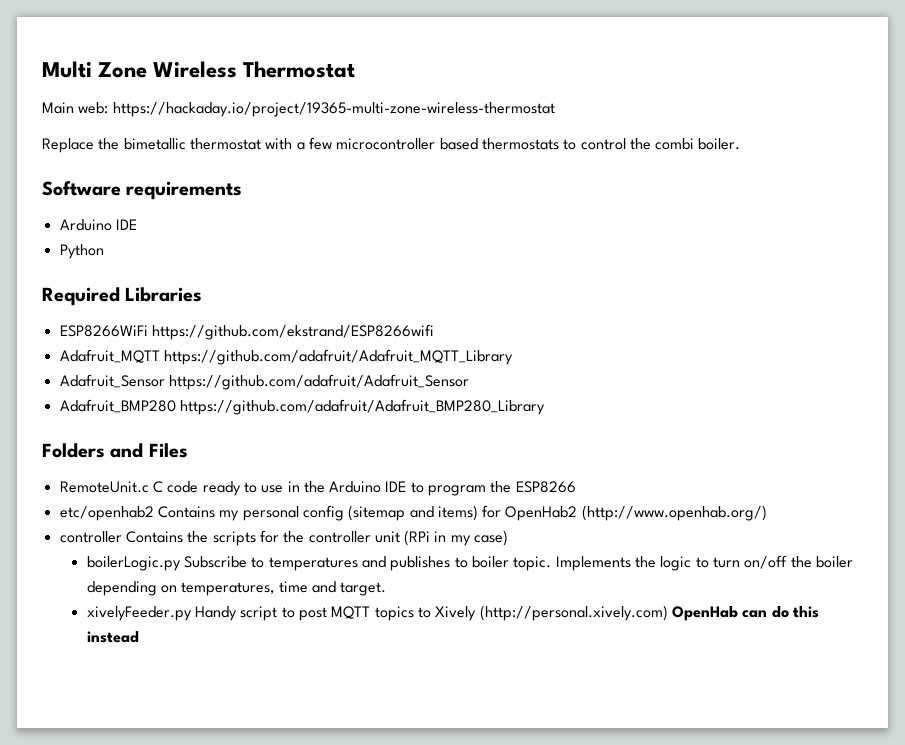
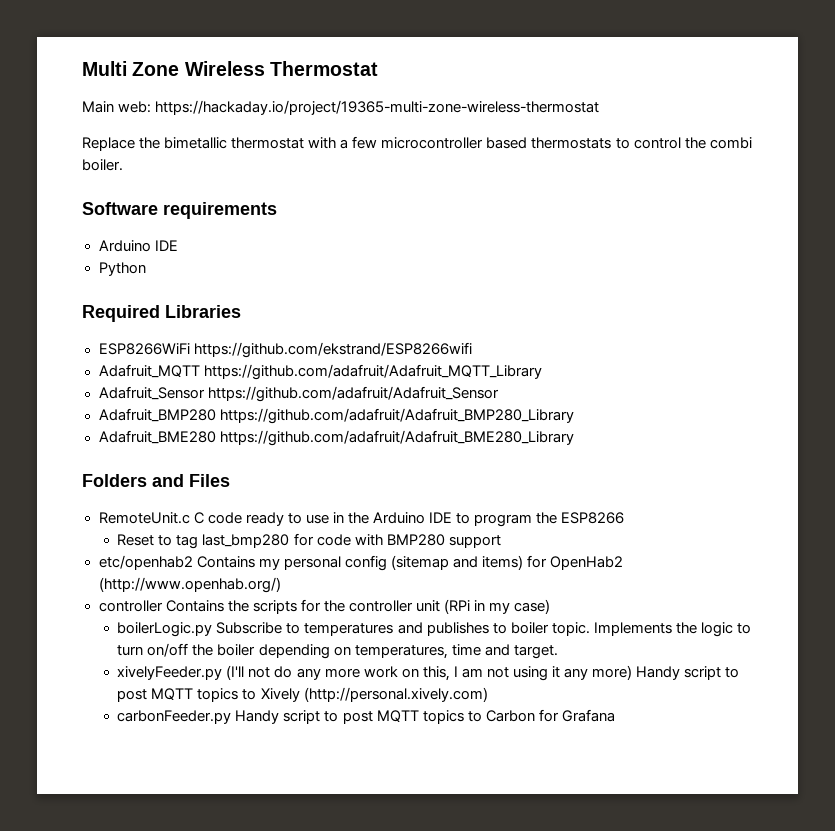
+ Adafruit_BME280 https://github.com/adafruit/Adafruit_BME280_Library
+ Reset to tag last_bmp280 for code with BMP280 support
- xivelyFeeder.py Handy script to post MQTT topics to Xively (http://personal.xively.com) OpenHab can do this instead
+ xivelyFeeder.py (I'll not do any more work on this, I am not using it any more) Handy script to post MQTT topics to Xively (http://personal.xively.com)
+ carbonFeeder.py Handy script to post MQTT topics to Carbon for Grafana

